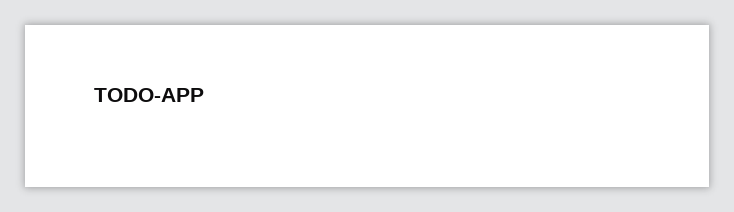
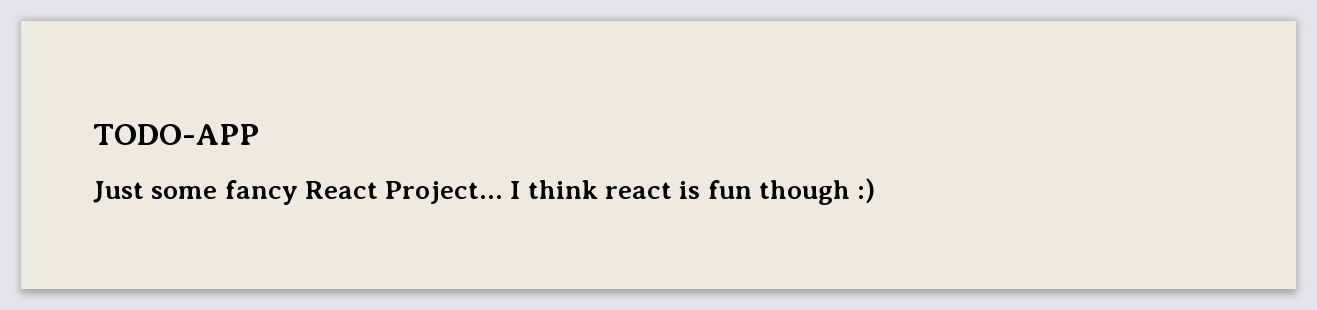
+ Just some fancy React Project... I think react is fun though :)

